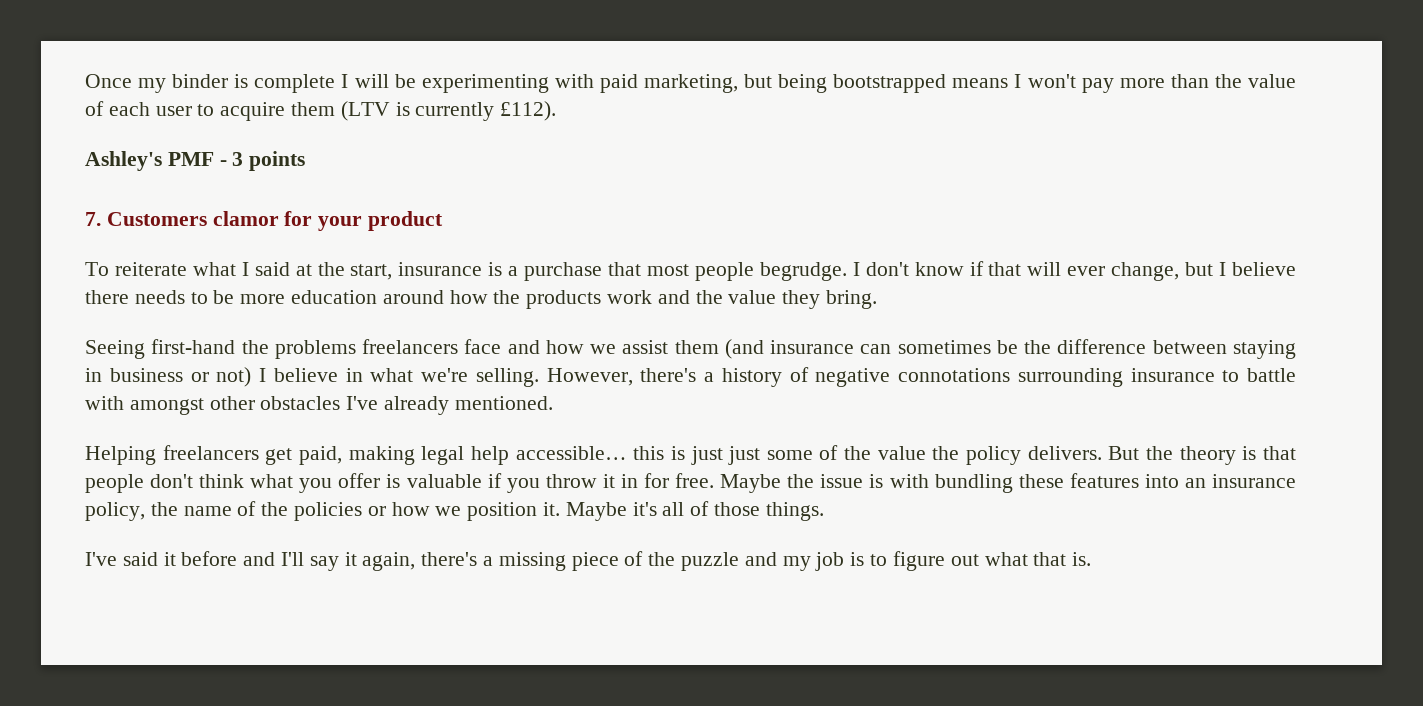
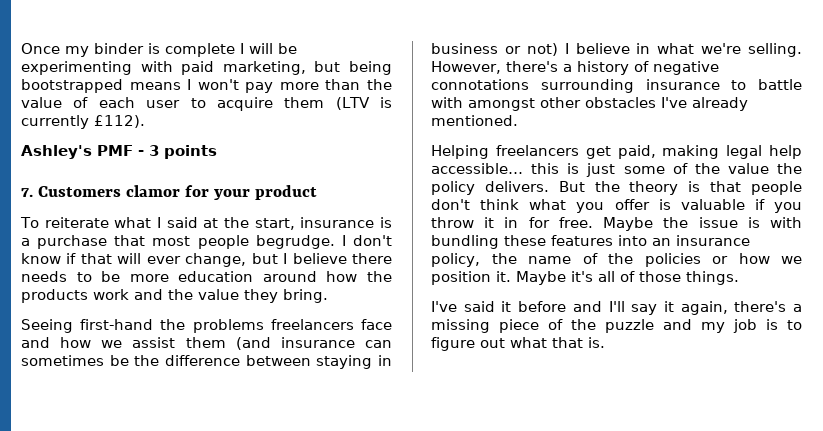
- Helping freelancers get paid, making legal help accessible… this is just just some of the value the policy delivers.
+ Helping freelancers get paid, making legal help accessible… this is just some of the value the policy delivers.

